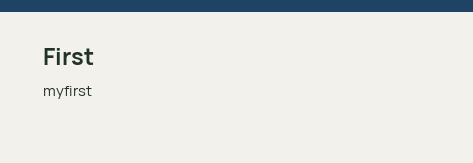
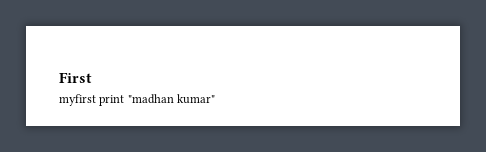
- myfirst
+ myfirst print "madhan kumar"

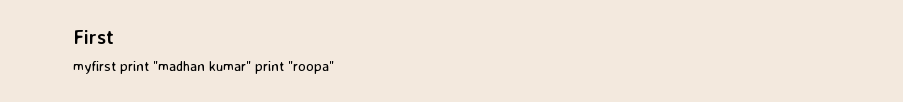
- myfirst print "madhan kumar"
+ myfirst print "madhan kumar" print "roopa"

